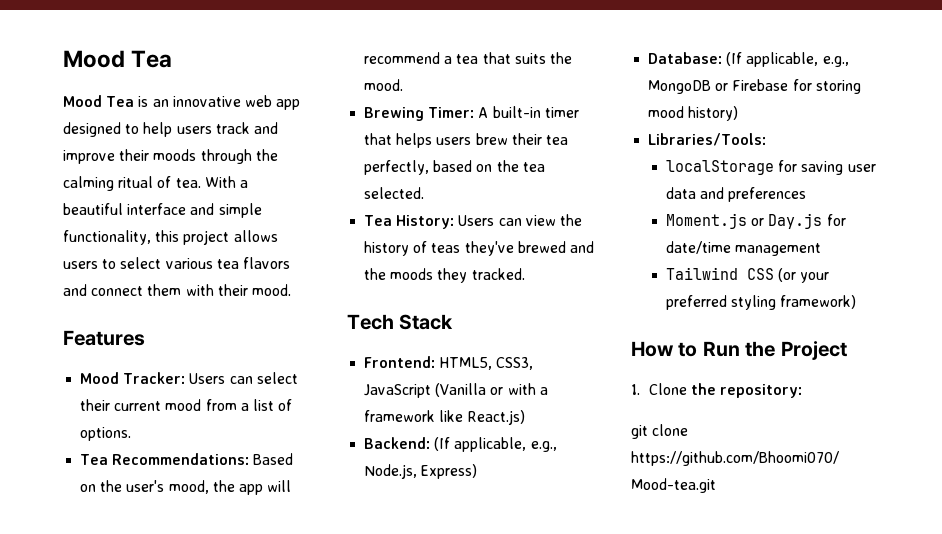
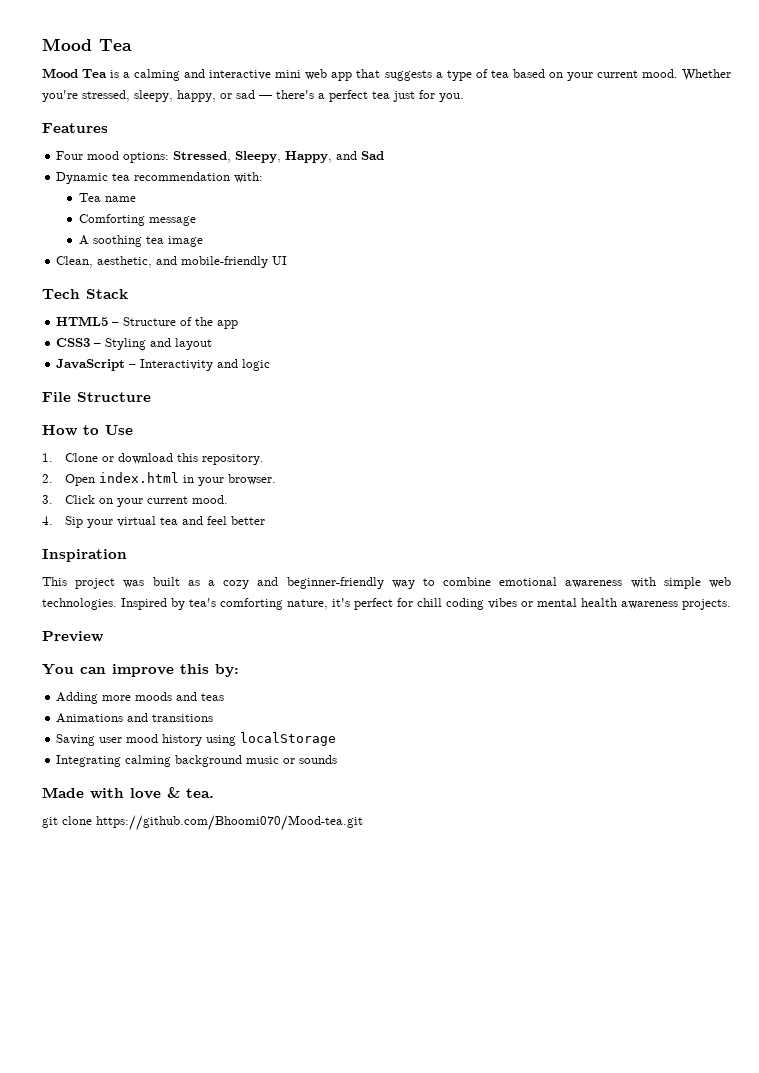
- Mood Tea is an innovative web app designed to help users track and improve their moods through the calming ritual of tea. With a beautiful interface and simple functionality, this project allows users to select various tea flavors and connect them with their mood.
+ Mood Tea is a calming and interactive mini web app that suggests a type of tea based on your current mood. Whether you're stressed, sleepy, happy, or sad — there's a perfect tea just for you.
  Features
- Mood Tracker: Users can select their current mood from a list of options.
- Tea Recommendations: Based on the user's mood, the app will recommend a tea that suits the mood.
- Brewing Timer: A built-in timer that helps users brew their tea perfectly, based on the tea selected.
- Tea History: Users can view the history of teas they've brewed and the moods they tracked.
+ Four mood options: Stressed, Sleepy, Happy, and Sad
+ Dynamic tea recommendation with:
+ Tea name
+ Comforting message
+ A soothing tea image
+ Clean, aesthetic, and mobile-friendly UI
  Tech Stack
- Frontend: HTML5, CSS3, JavaScript (Vanilla or with a framework like React.js)
- Backend: (If applicable, e.g., Node.js, Express)
- Database: (If applicable, e.g., MongoDB or Firebase for storing mood history)
- Libraries/Tools:
- localStorage for saving user data and preferences
- Moment.js or Day.js for date/time management
- Tailwind CSS (or your preferred styling framework)
+ HTML5 – Structure of the app
+ CSS3 – Styling and layout
+ JavaScript – Interactivity and logic
+ File Structure
- How to Run the Project
+ How to Use
- 1. Clone the repository:
+ 1. Clone or download this repository.
+ 2. Open index.html in your browser.
+ 3. Click on your current mood.
+ 4. Sip your virtual tea and feel better
+ Inspiration
+ This project was built as a cozy and beginner-friendly way to combine emotional awareness with simple web technologies. Inspired by tea's comforting nature, it's perfect for chill coding vibes or mental health awareness projects.
+ Preview
+ You can improve this by:
+ Adding more moods and teas
+ Animations and transitions
+ Saving user mood history using localStorage
+ Integrating calming background music or sounds
+ Made with love & tea.

